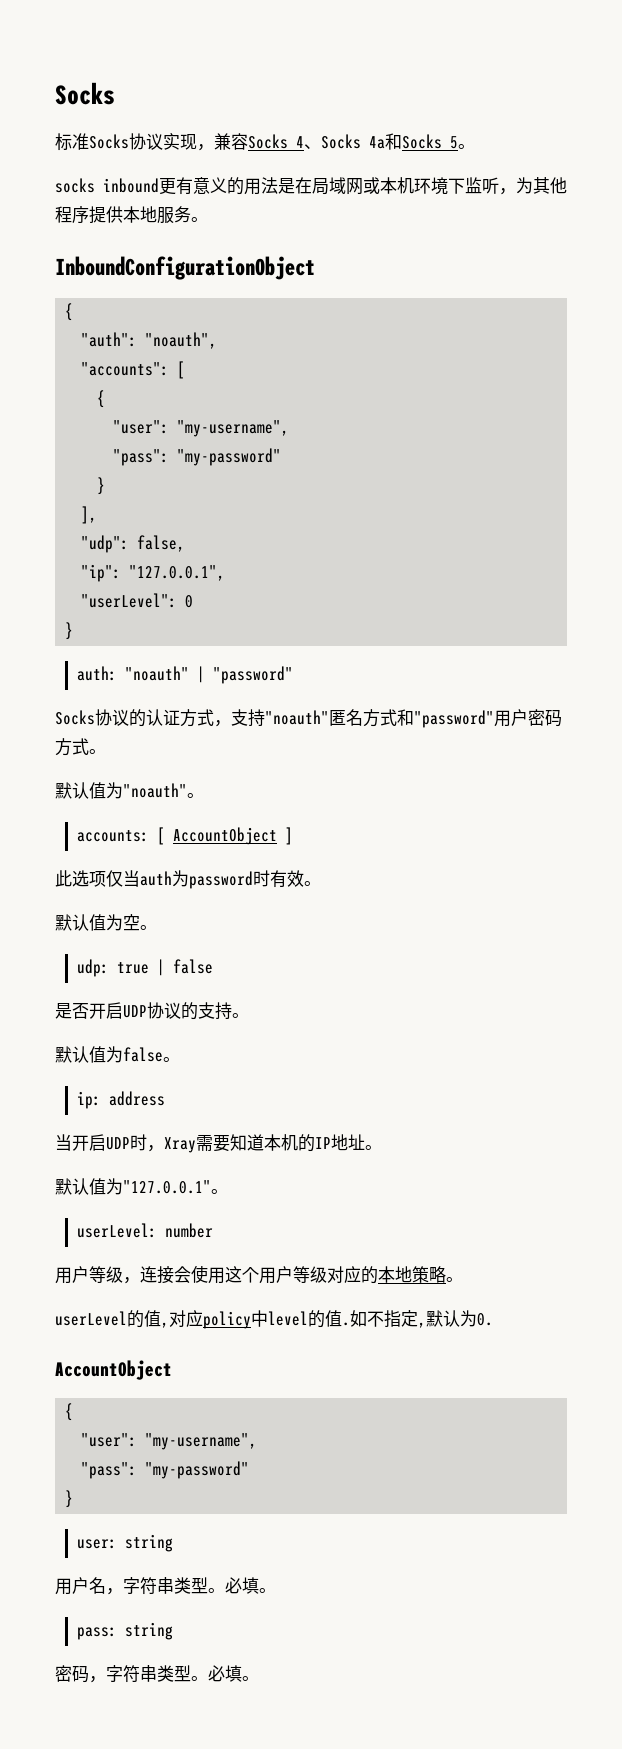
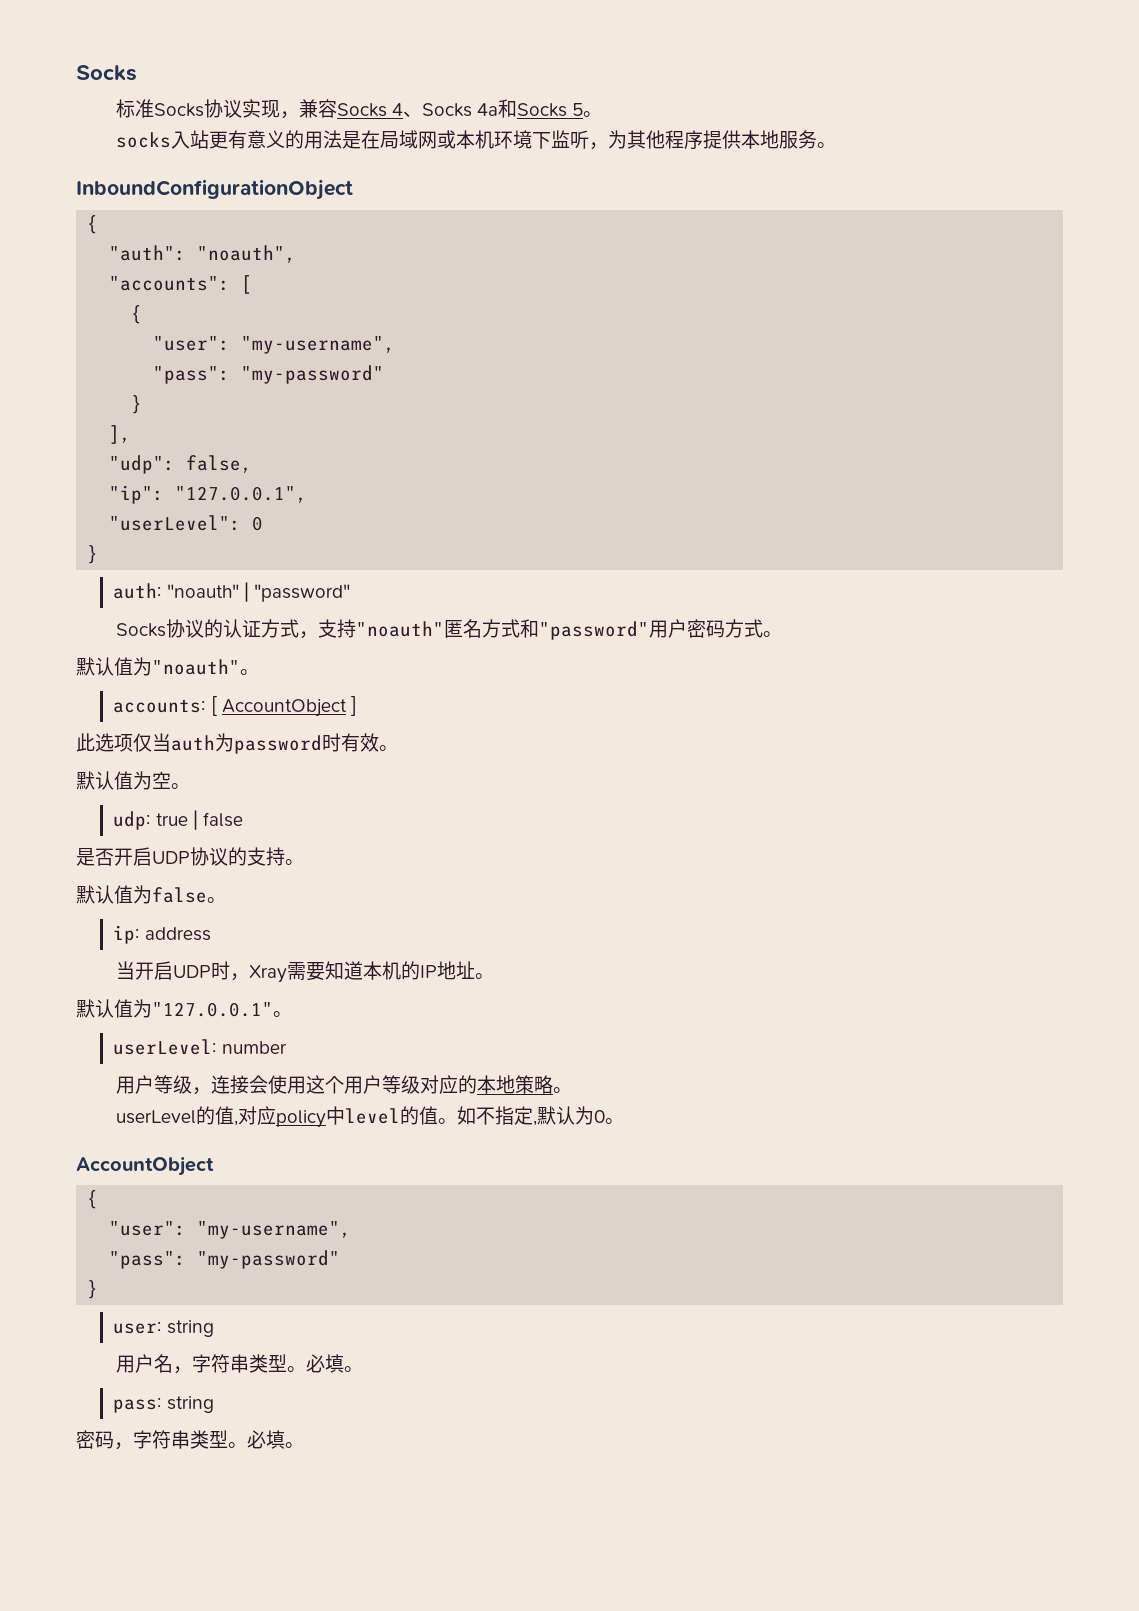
- socks inbound更有意义的用法是在局域网或本机环境下监听，为其他程序提供本地服务。
+ socks入站更有意义的用法是在局域网或本机环境下监听，为其他程序提供本地服务。
- userLevel的值,对应policy中level的值.
+ userLevel的值,对应policy中level的值。
- 如不指定,默认为0.
+ 如不指定,默认为0。

